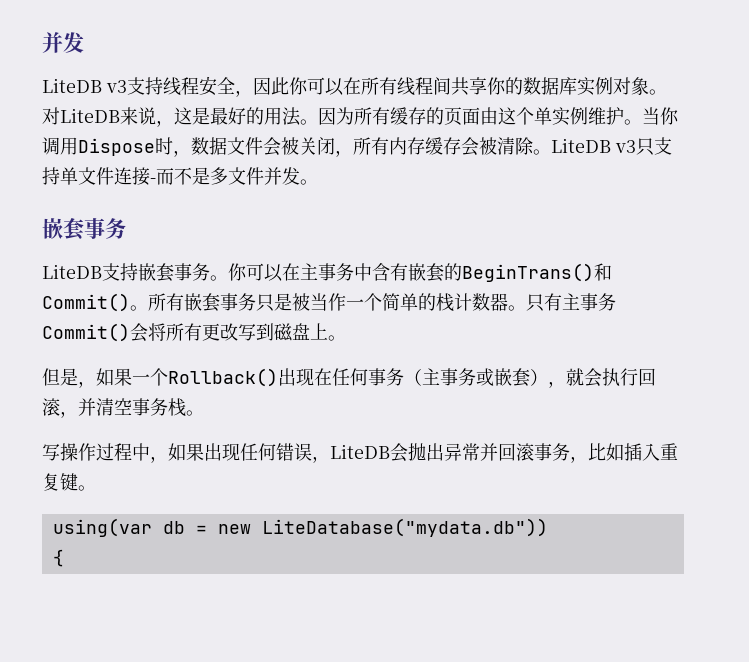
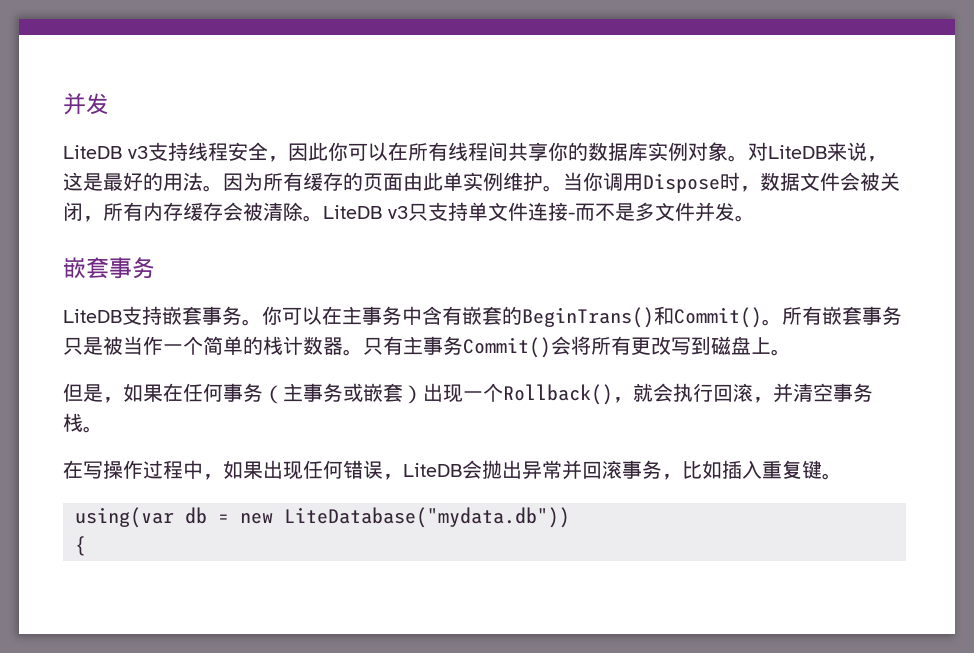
- 因为所有缓存的页面由这个单实例维护。
+ 因为所有缓存的页面由此单实例维护。
- 但是，如果一个Rollback()出现在任何事务（主事务或嵌套），就会执行回滚，并清空事务栈。
+ 但是，如果在任何事务（主事务或嵌套）出现一个Rollback()，就会执行回滚，并清空事务栈。
- 写操作过程中，如果出现任何错误，LiteDB会抛出异常并回滚事务，比如插入重复键。
+ 在写操作过程中，如果出现任何错误，LiteDB会抛出异常并回滚事务，比如插入重复键。

